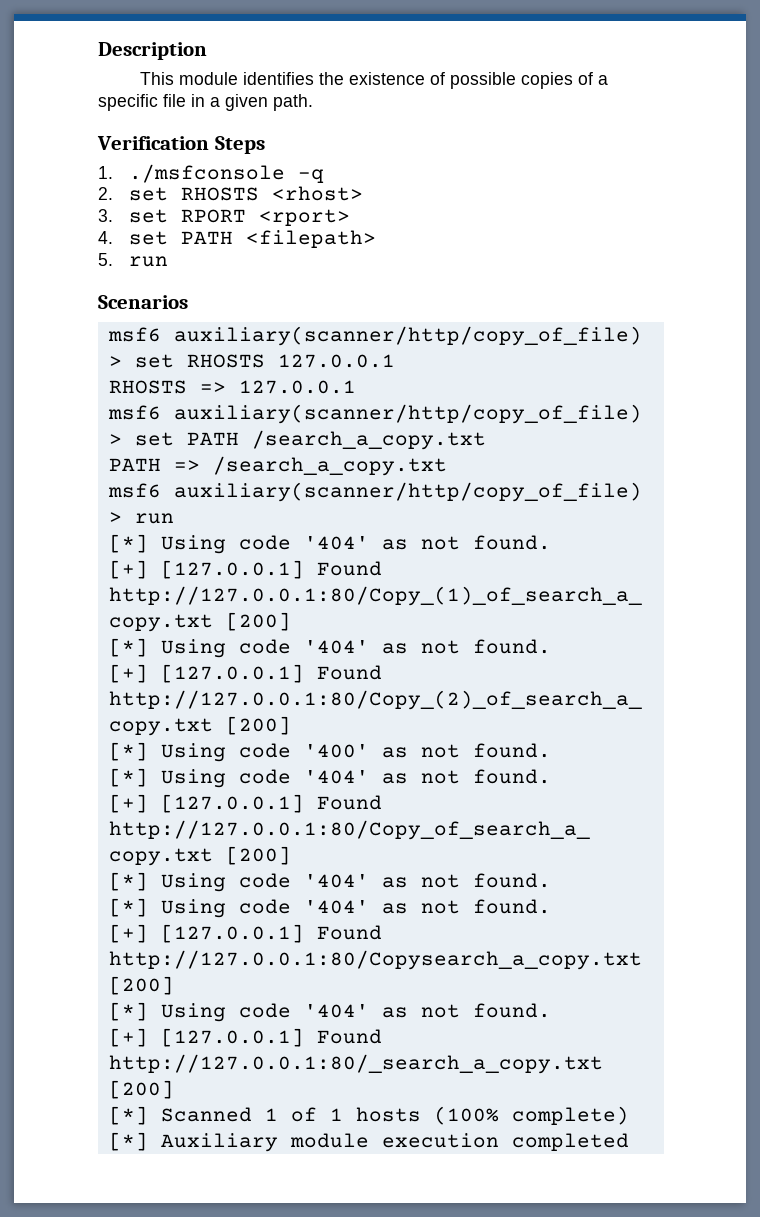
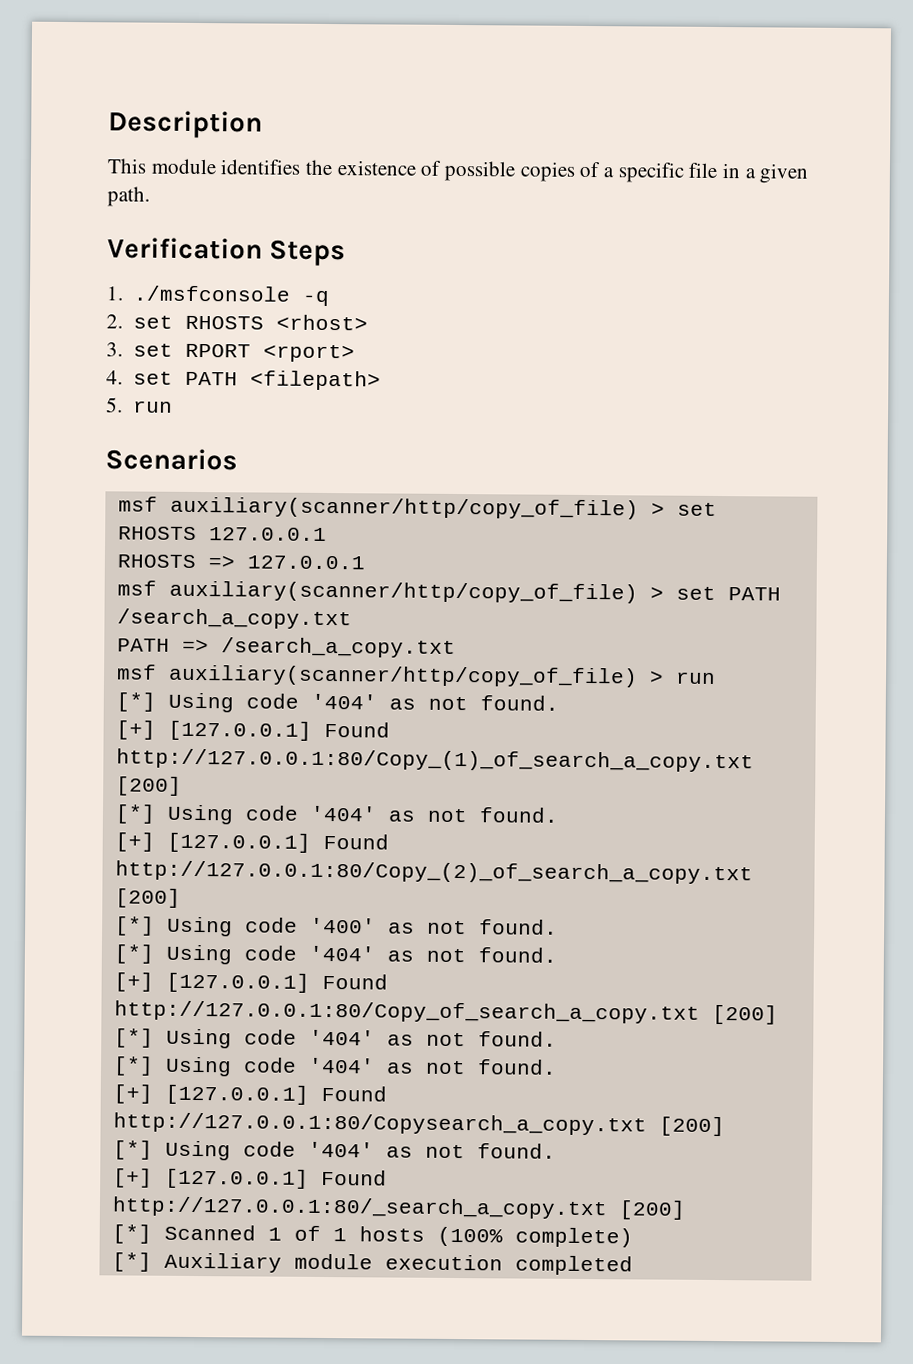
- msf6 auxiliary(scanner/http/copy_of_file) > set RHOSTS 127.0.0.1
+ msf auxiliary(scanner/http/copy_of_file) > set RHOSTS 127.0.0.1
- msf6 auxiliary(scanner/http/copy_of_file) > set PATH /search_a_copy.txt
+ msf auxiliary(scanner/http/copy_of_file) > set PATH /search_a_copy.txt
- msf6 auxiliary(scanner/http/copy_of_file) > run
+ msf auxiliary(scanner/http/copy_of_file) > run

